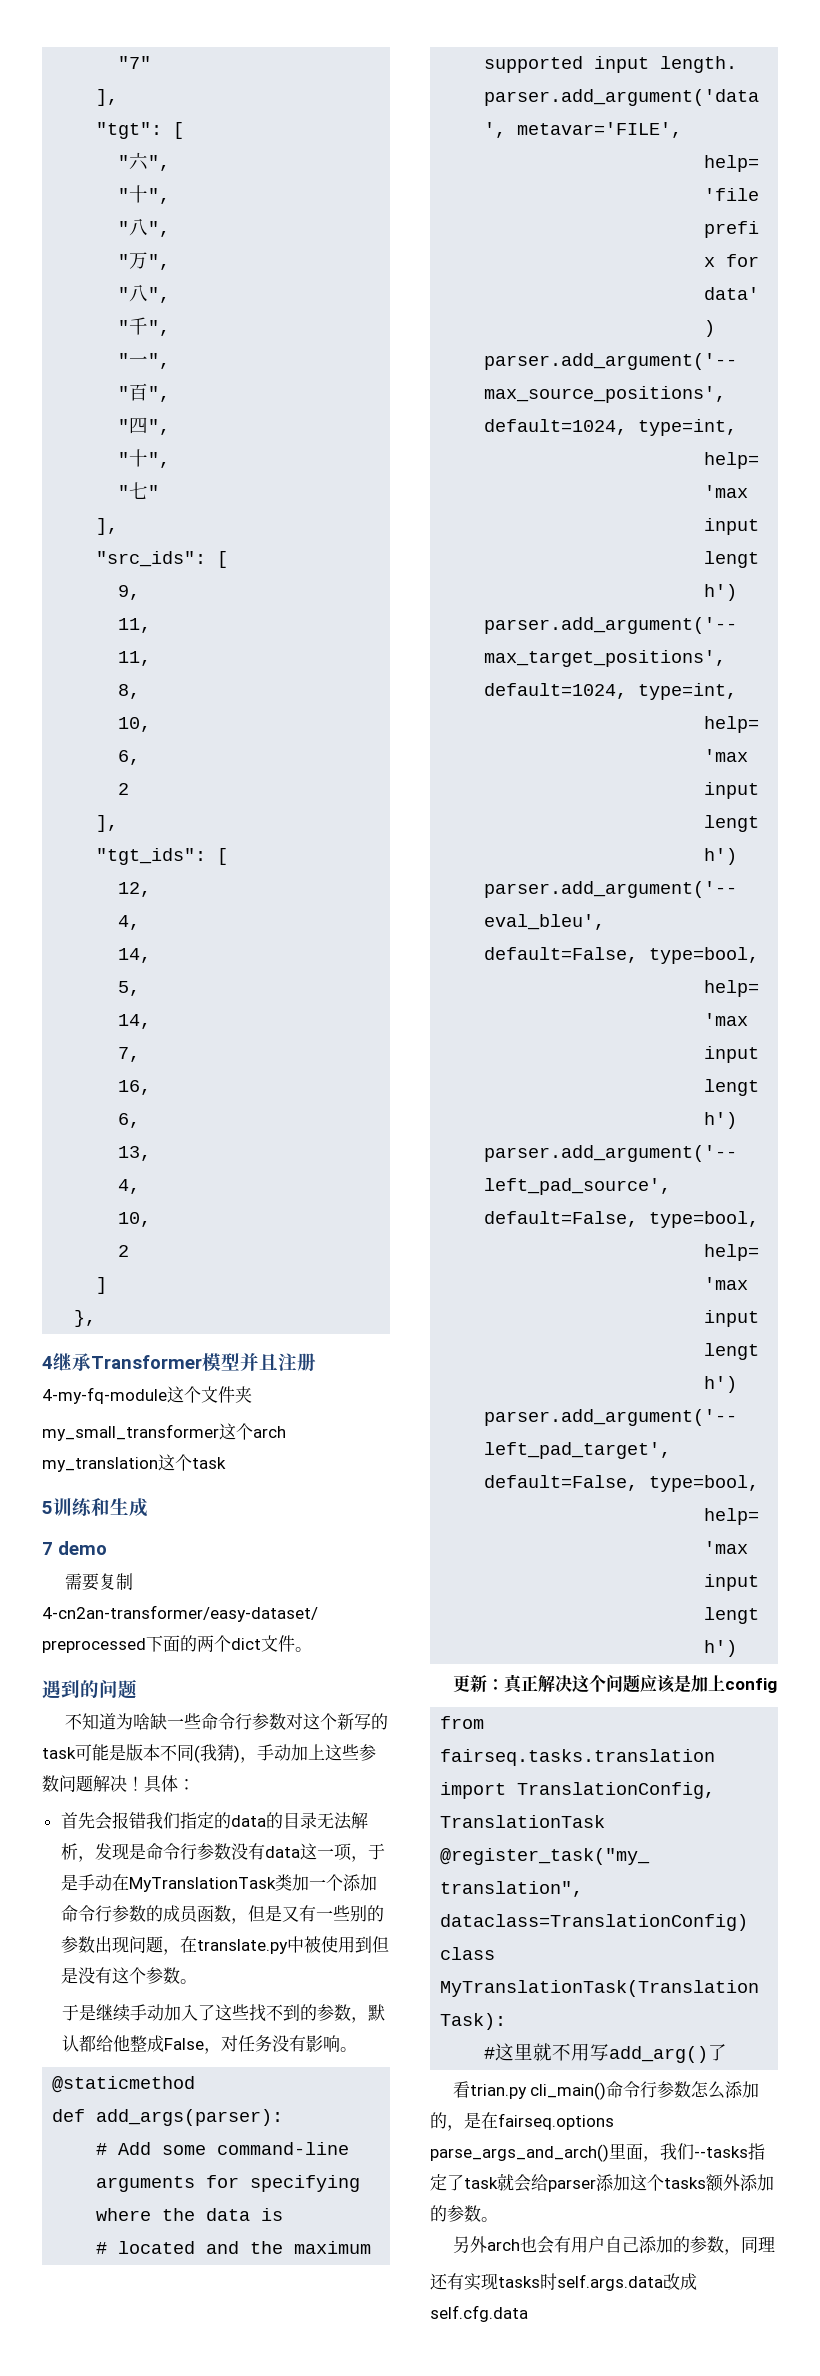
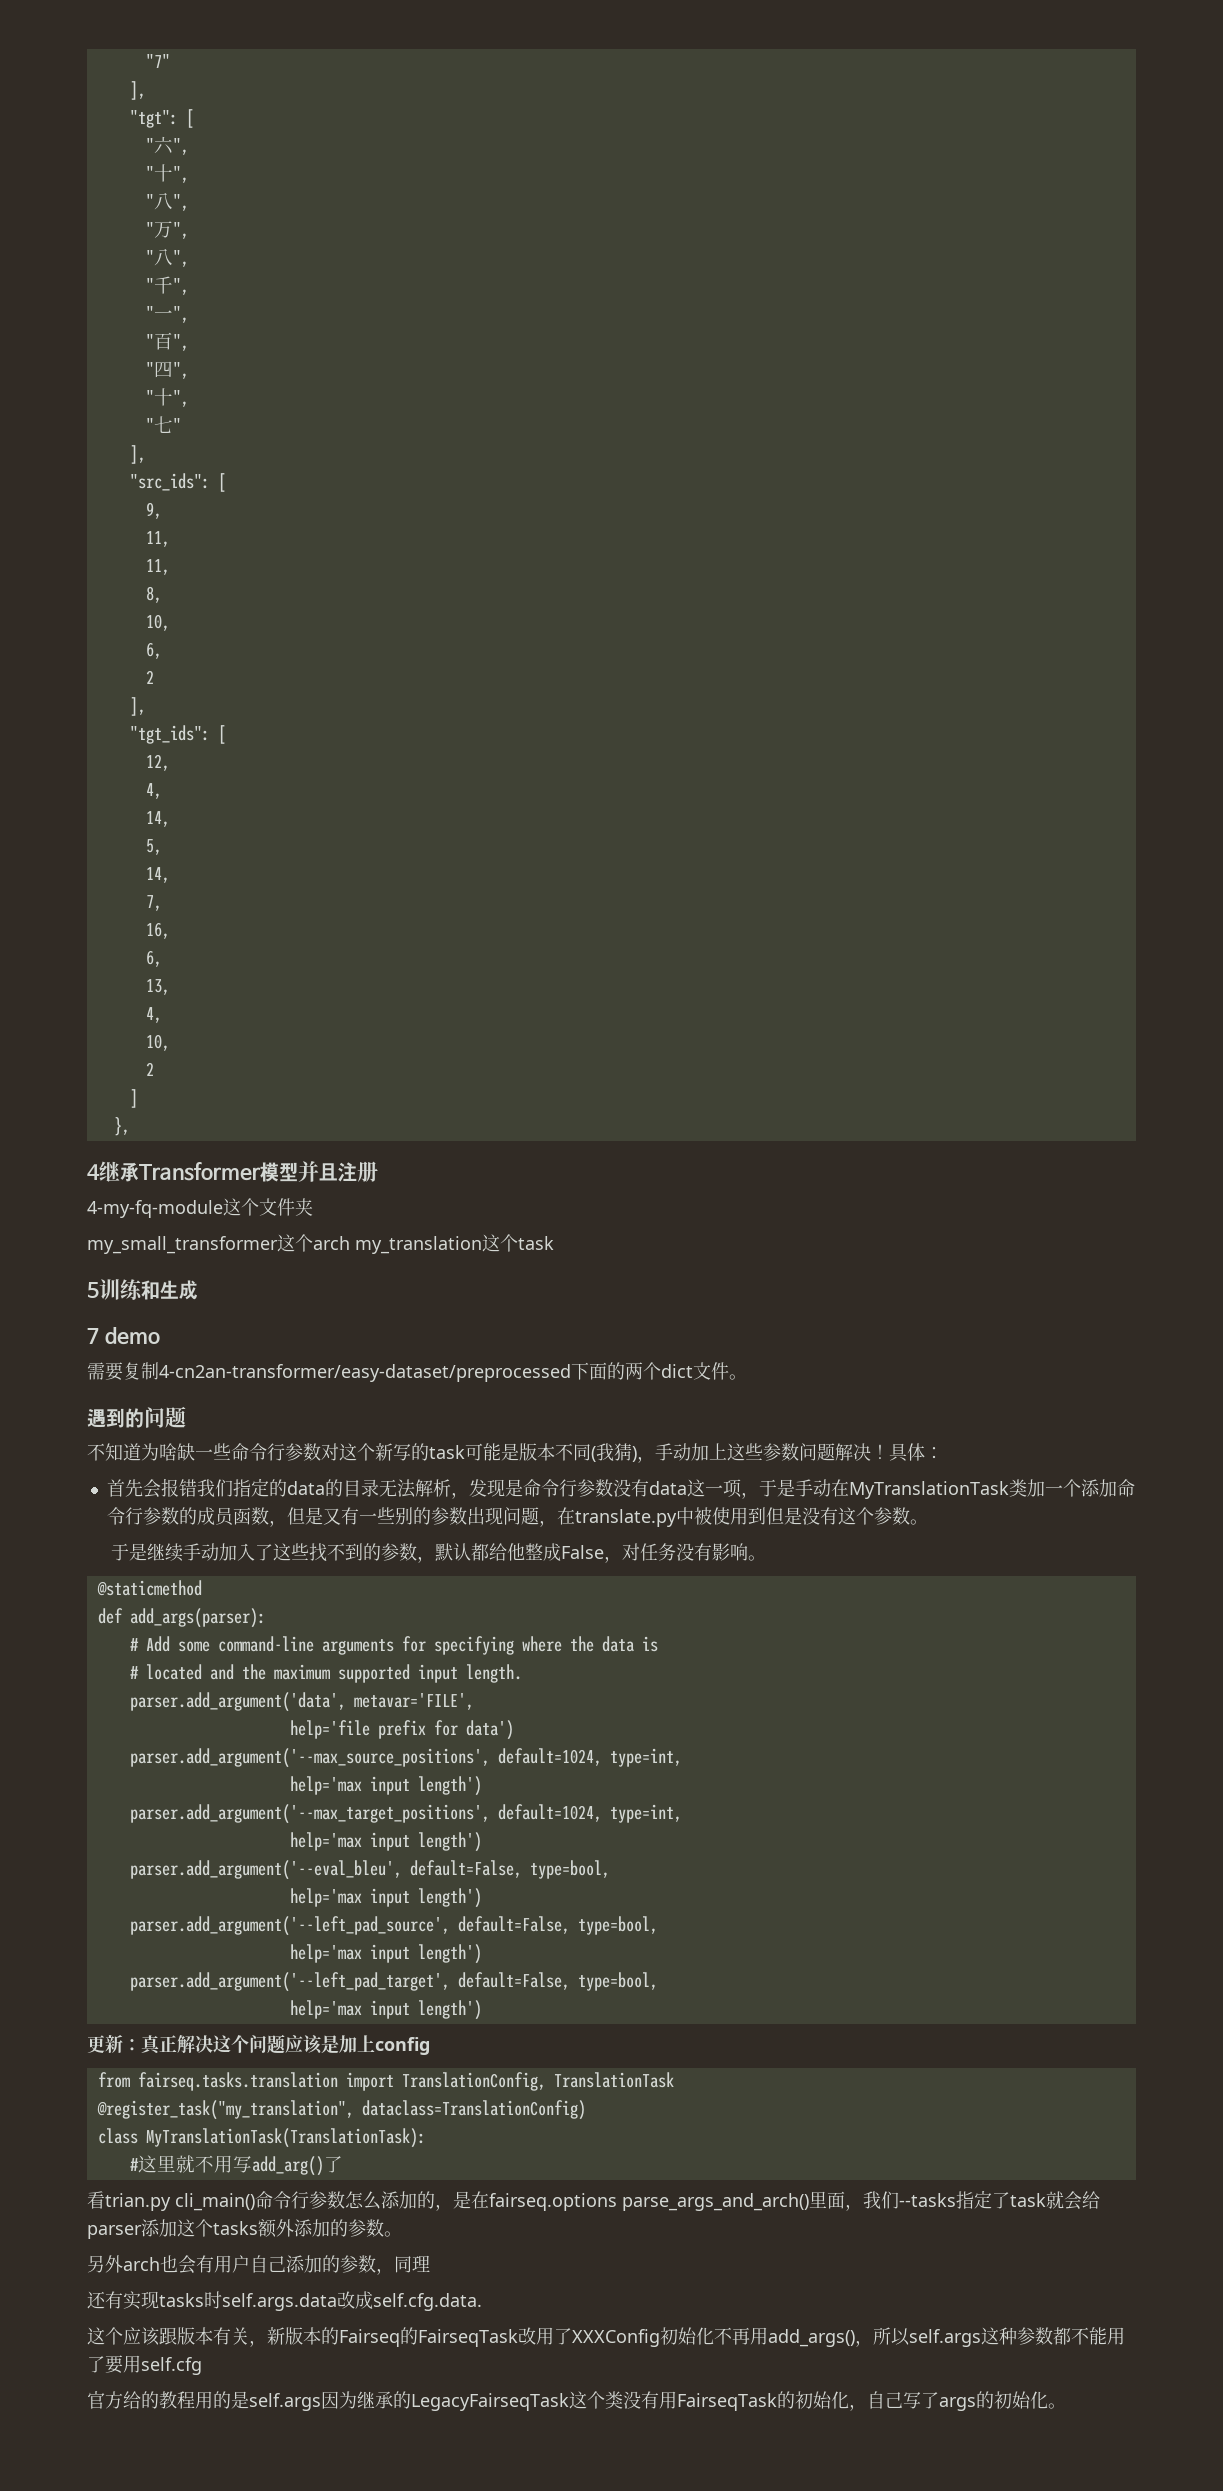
- 还有实现tasks时self.args.data改成self.cfg.data
+ 还有实现tasks时self.args.data改成self.cfg.data.
+ 这个应该跟版本有关，新版本的Fairseq的FairseqTask改用了XXXConfig初始化不再用add_args()，所以self.args这种参数都不能用了要用self.cfg
+ 官方给的教程用的是self.args因为继承的LegacyFairseqTask这个类没有用FairseqTask的初始化，自己写了args的初始化。

